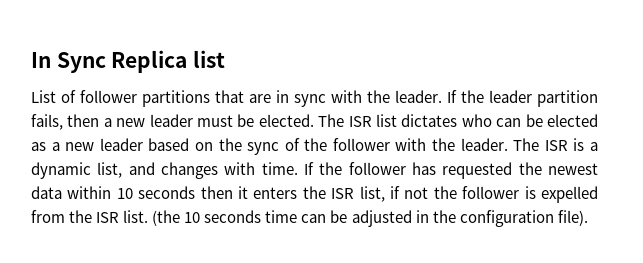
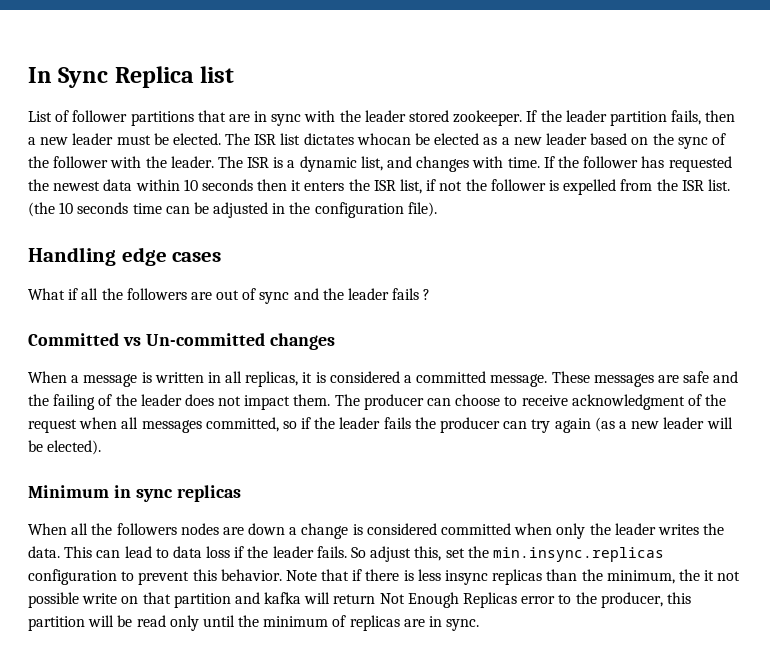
- List of follower partitions that are in sync with the leader.
+ List of follower partitions that are in sync with the leader stored zookeeper.
- The ISR list dictates who can be elected as a new leader based on the sync of the follower with the leader.
+ The ISR list dictates whocan be elected as a new leader based on the sync of the follower with the leader.
+ Handling edge cases
+ What if all the followers are out of sync and the leader fails ?
+ Committed vs Un-committed changes
+ When a message is written in all replicas, it is considered a committed message. These messages are safe and the failing of the leader does not impact them. The producer can choose to receive acknowledgment of the request when all messages committed, so if the leader fails the producer can try again (as a new leader will be elected).
+ Minimum in sync replicas
+ When all the followers nodes are down a change is considered committed when only the leader writes the data. This can lead to data loss if the leader fails. So adjust this, set the min.insync.replicas configuration to prevent this behavior. Note that if there is less insync replicas than the minimum, the it not possible write on that partition and kafka will return Not Enough Replicas error to the producer, this partition will be read only until the minimum of replicas are in sync.

